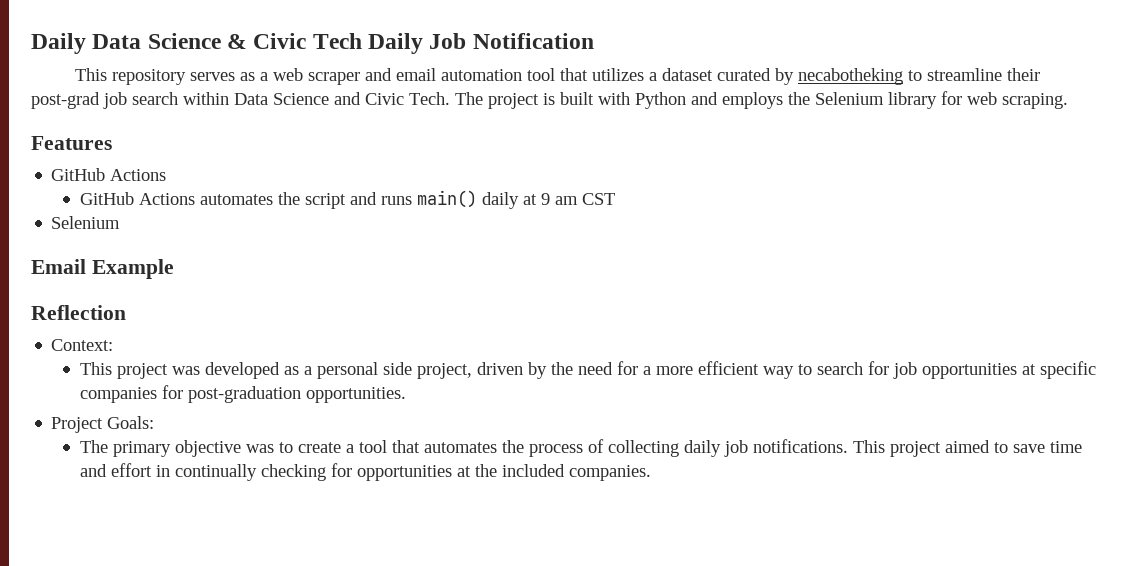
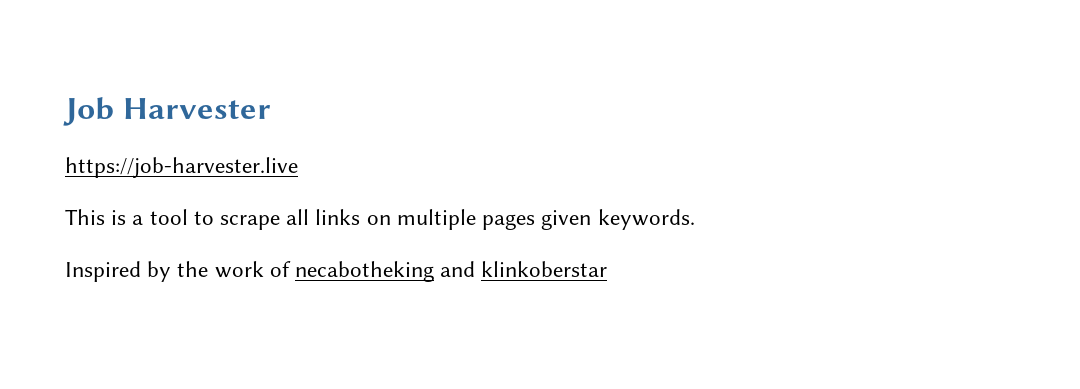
- Daily Data Science & Civic Tech Daily Job Notification
- This repository serves as a web scraper and email automation tool that utilizes a dataset curated by necabotheking to streamline their post-grad job search within Data Science and Civic Tech. The project is built with Python and employs the Selenium library for web scraping.
- Features
- GitHub Actions
- GitHub Actions automates the script and runs main() daily at 9 am CST
- Selenium
- Email Example
- Reflection
- Context:
- This project was developed as a personal side project, driven by the need for a more efficient way to search for job opportunities at specific companies for post-graduation opportunities.
- Project Goals:
- The primary objective was to create a tool that automates the process of collecting daily job notifications. This project aimed to save time and effort in continually checking for opportunities at the included companies.
+ Job Harvester
+ https://job-harvester.live
+ This is a tool to scrape all links on multiple pages given keywords.
+ Inspired by the work of necabotheking and klinkoberstar

